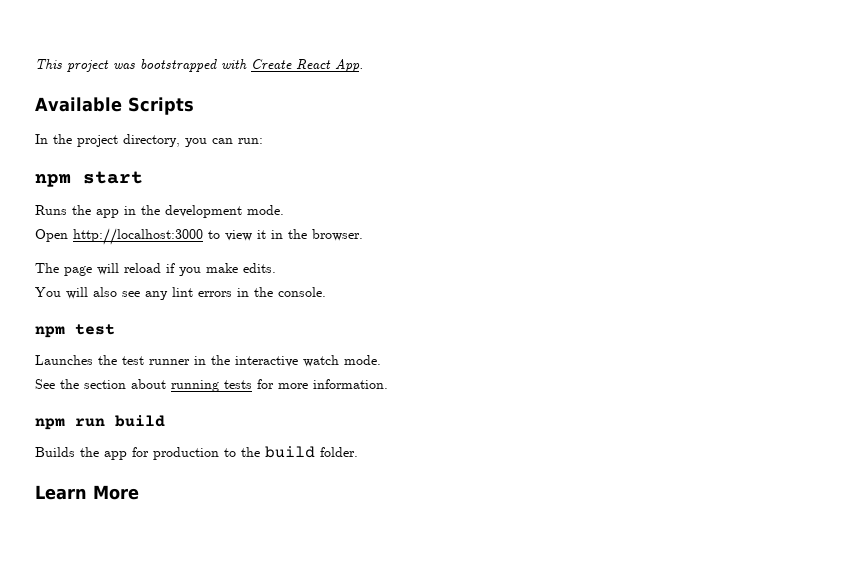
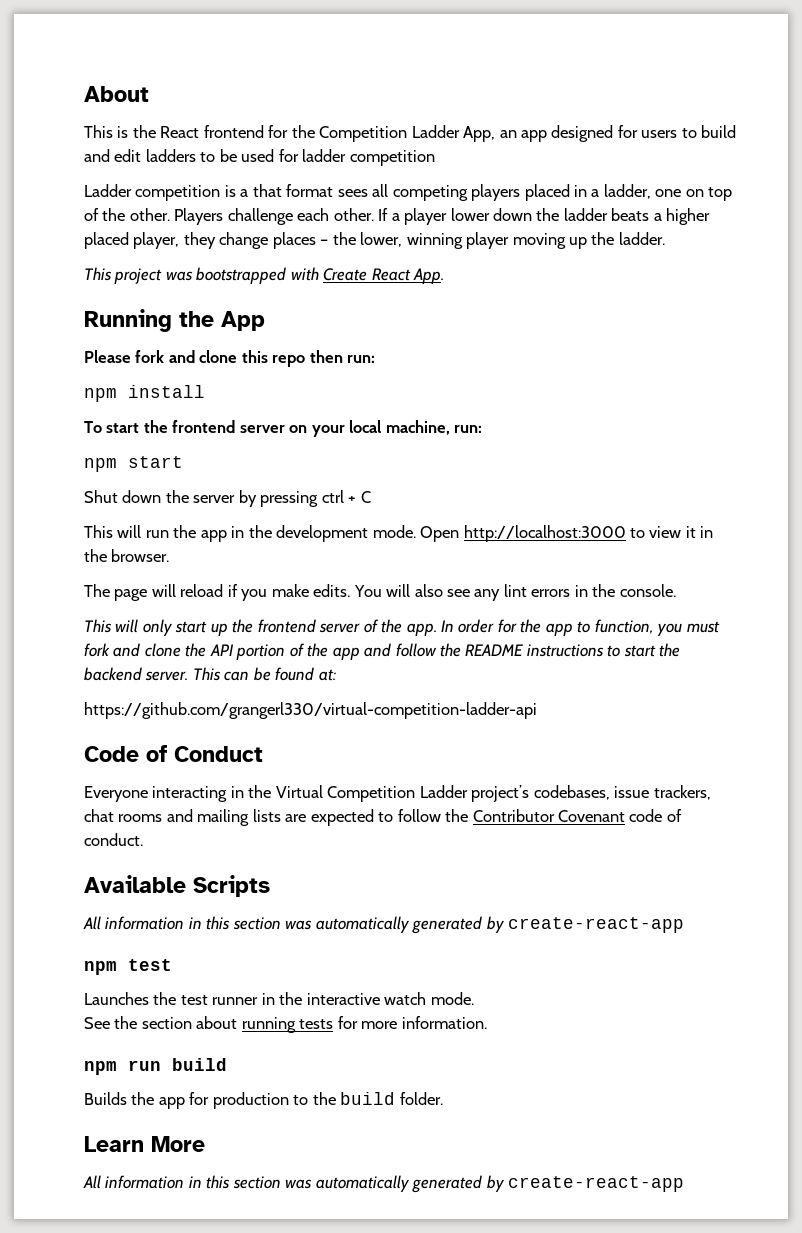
+ About
+ This is the React frontend for the Competition Ladder App, an app designed for users to build and edit ladders to be used for ladder competition
+ Ladder competition is a that format sees all competing players placed in a ladder, one on top of the other. Players challenge each other. If a player lower down the ladder beats a higher placed player, they change places – the lower, winning player moving up the ladder.
- Available Scripts
- In the project directory, you can run:
+ Running the App
+ Please fork and clone this repo then run:
+ npm install
+ To start the frontend server on your local machine, run:
  npm start
- Runs the app in the development mode.
- Open http://localhost:3000 to view it in the browser.
+ Shut down the server by pressing ctrl + C
+ This will run the app in the development mode. Open http://localhost:3000 to view it in the browser.
- The page will reload if you make edits.
- You will also see any lint errors in the console.
+ The page will reload if you make edits. You will also see any lint errors in the console.
+ This will only start up the frontend server of the app. In order for the app to function, you must fork and clone the API portion of the app and follow the README instructions to start the backend server. This can be found at:
+ https://github.com/grangerl330/virtual-competition-ladder-api
+ Code of Conduct
+ Everyone interacting in the Virtual Competition Ladder project’s codebases, issue trackers, chat rooms and mailing lists are expected to follow the Contributor Covenant code of conduct.
+ Available Scripts
+ All information in this section was automatically generated by create-react-app
  Learn More
+ All information in this section was automatically generated by create-react-app

